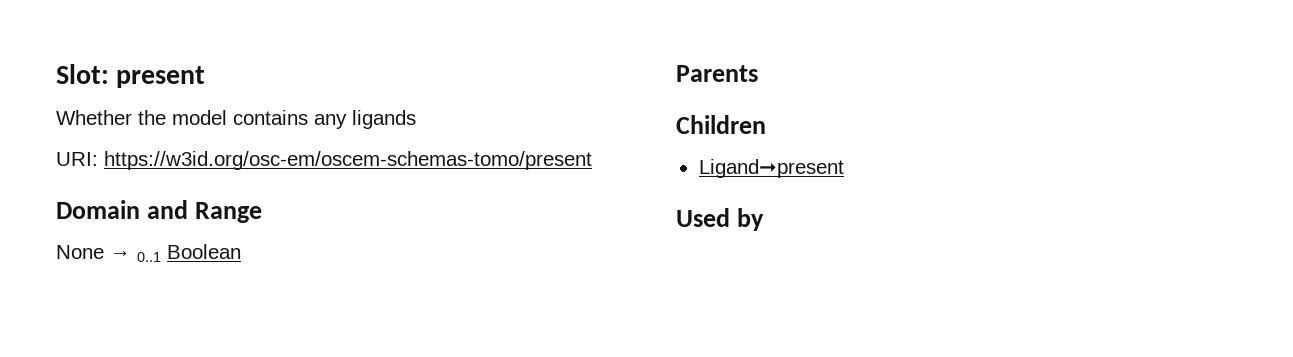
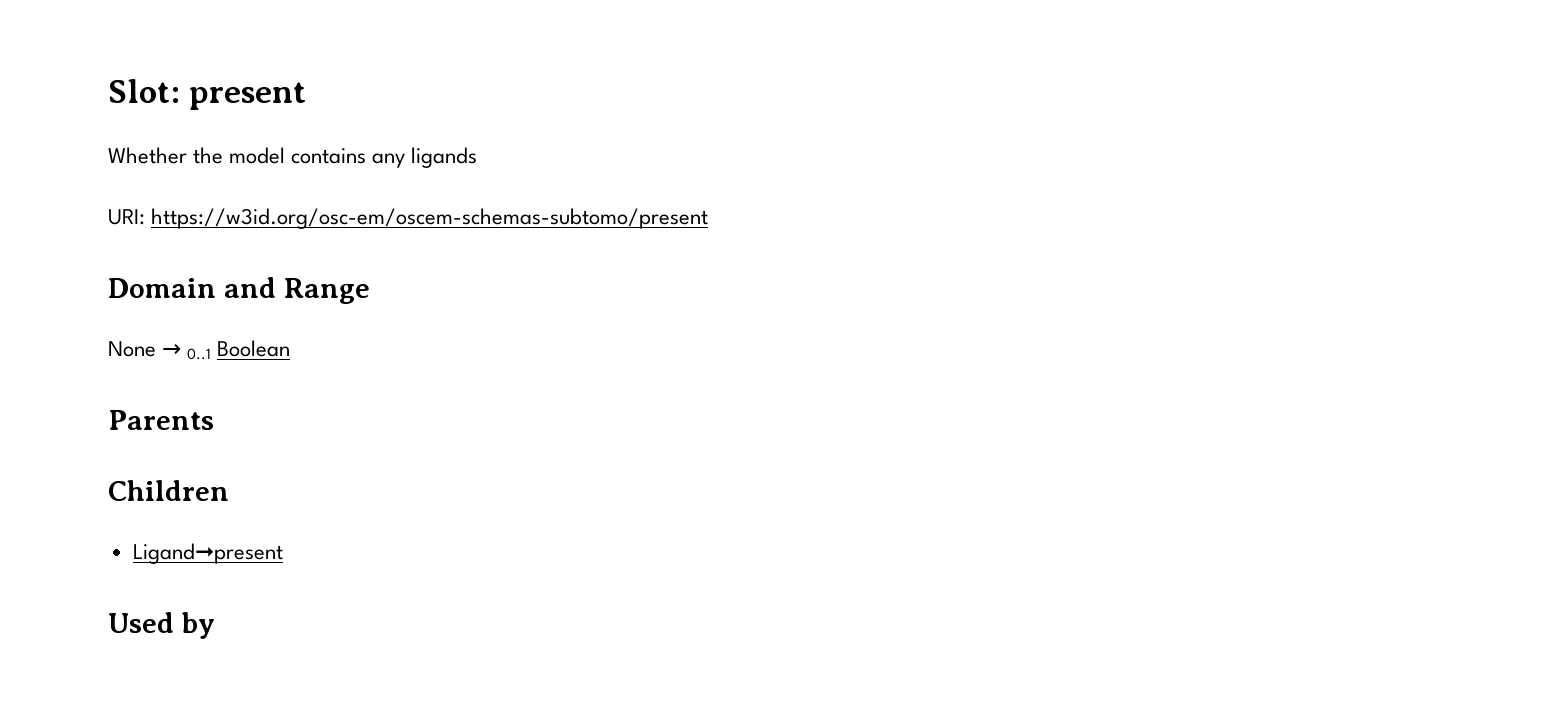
- URI: https://w3id.org/osc-em/oscem-schemas-tomo/present
+ URI: https://w3id.org/osc-em/oscem-schemas-subtomo/present

